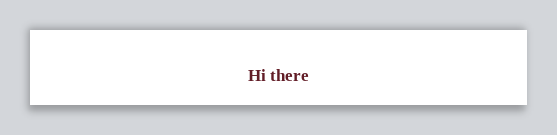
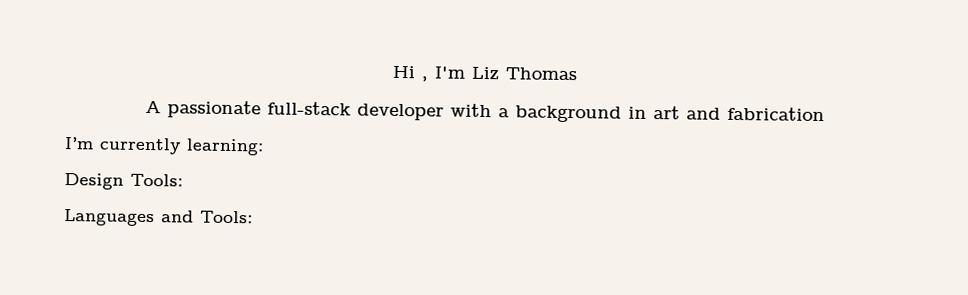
- Hi there
+ Hi , I'm Liz Thomas
+ A passionate full-stack developer with a background in art and fabrication
+ I’m currently learning:
+ Design Tools:
+ Languages and Tools:

